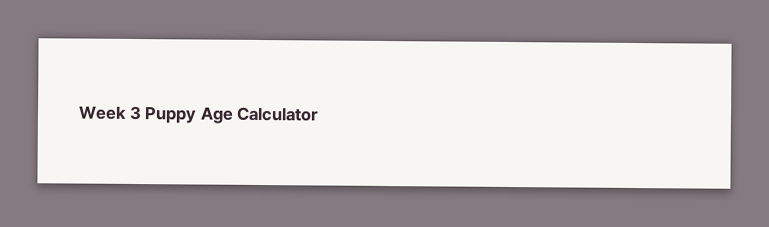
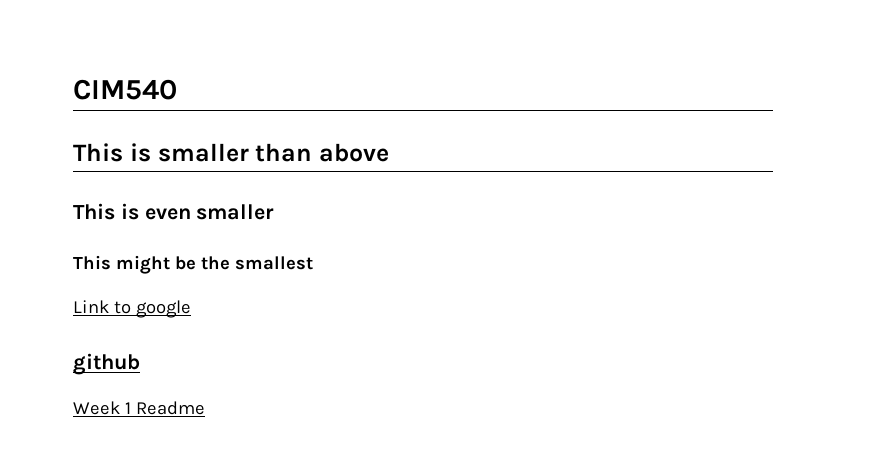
- Week 3 Puppy Age Calculator
+ CIM540
+ This is smaller than above
+ This is even smaller
+ This might be the smallest
+ Link to google
+ github
+ Week 1 Readme

